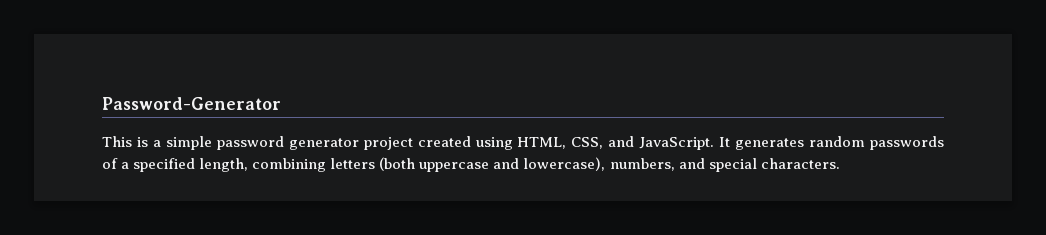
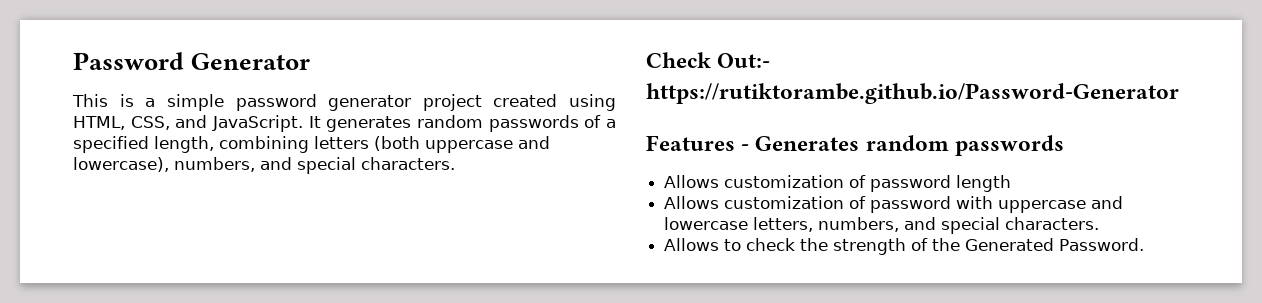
- Password-Generator
+ Password Generator
+ Check Out:- https://rutiktorambe.github.io/Password-Generator
+ Features - Generates random passwords
+ Allows customization of password length
+ Allows customization of password with uppercase and lowercase letters, numbers, and special characters.
+ Allows to check the strength of the Generated Password.

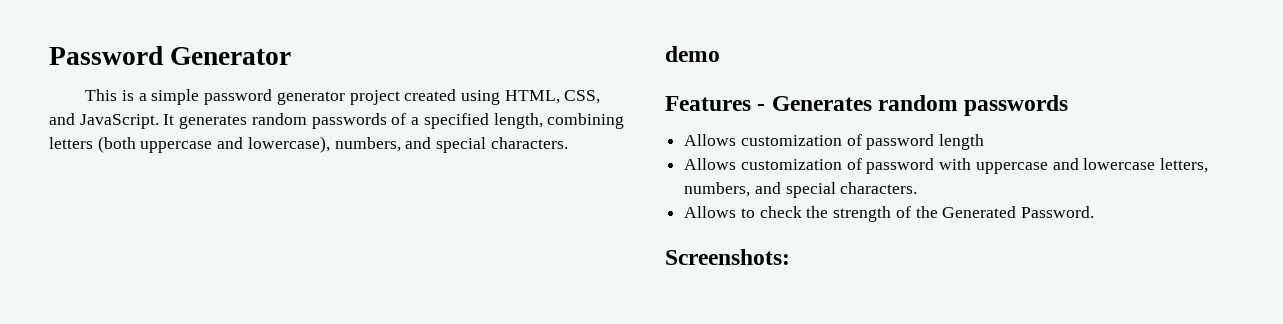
- Check Out:- https://rutiktorambe.github.io/Password-Generator
+ demo
+ Screenshots:

